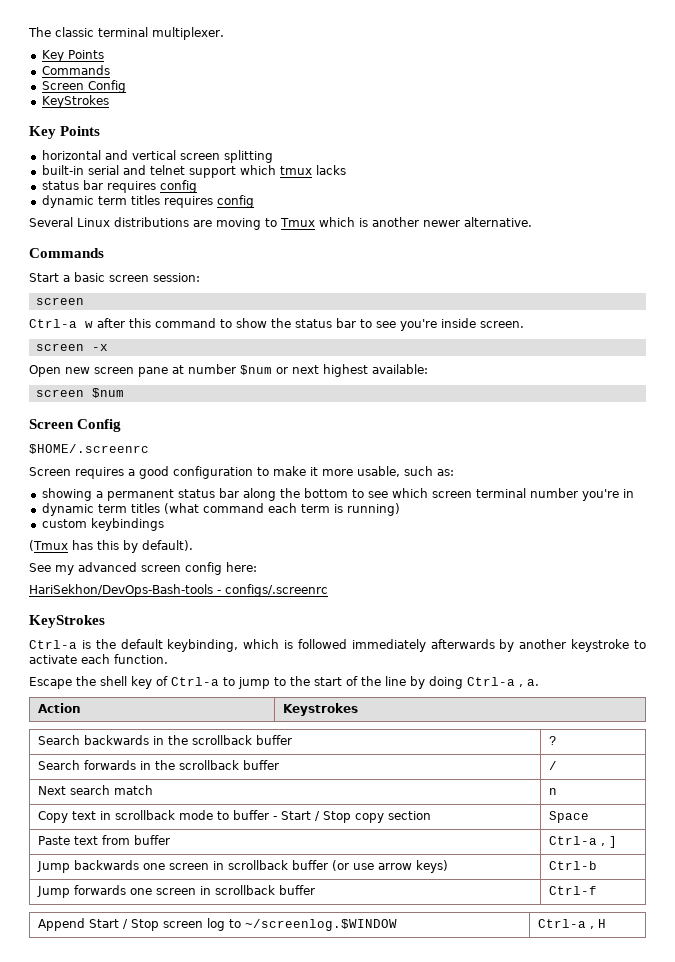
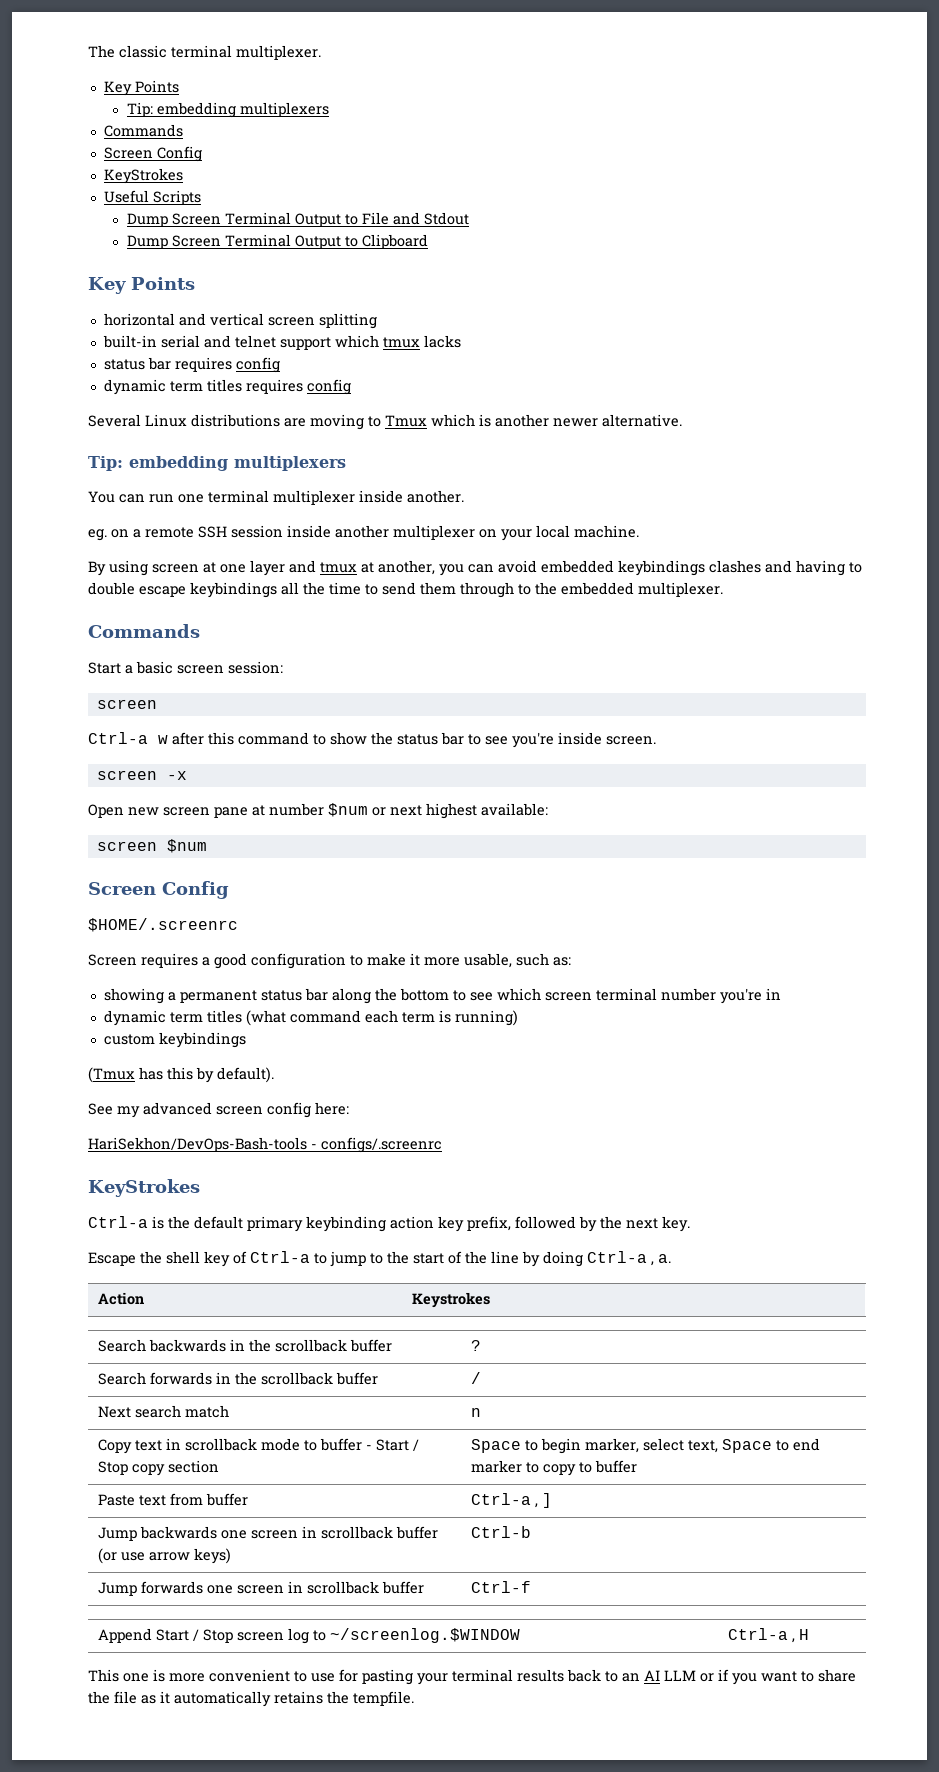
  The classic terminal multiplexer.
  Key Points
+ Tip: embedding multiplexers
+ Useful Scripts
+ Dump Screen Terminal Output to File and Stdout
+ Dump Screen Terminal Output to Clipboard
  Several Linux distributions are moving to Tmux which is another newer alternative.
+ Tip: embedding multiplexers
+ You can run one terminal multiplexer inside another.
+ eg. on a remote SSH session inside another multiplexer on your local machine.
+ By using screen at one layer and tmux at another, you can avoid embedded keybindings clashes and having to double escape keybindings all the time to send them through to the embedded multiplexer.
- Ctrl-a is the default keybinding, which is followed immediately afterwards by another keystroke to activate each function.
+ Ctrl-a is the default primary keybinding action key prefix, followed by the next key.
- Copy text in scrollback mode to buffer - Start / Stop copy section | Space
+ Copy text in scrollback mode to buffer - Start / Stop copy section | Space to begin marker, select text, Space to end marker to copy to buffer
+ This one is more convenient to use for pasting your terminal results back to an AI LLM or if you want to share the file as it automatically retains the tempfile.

